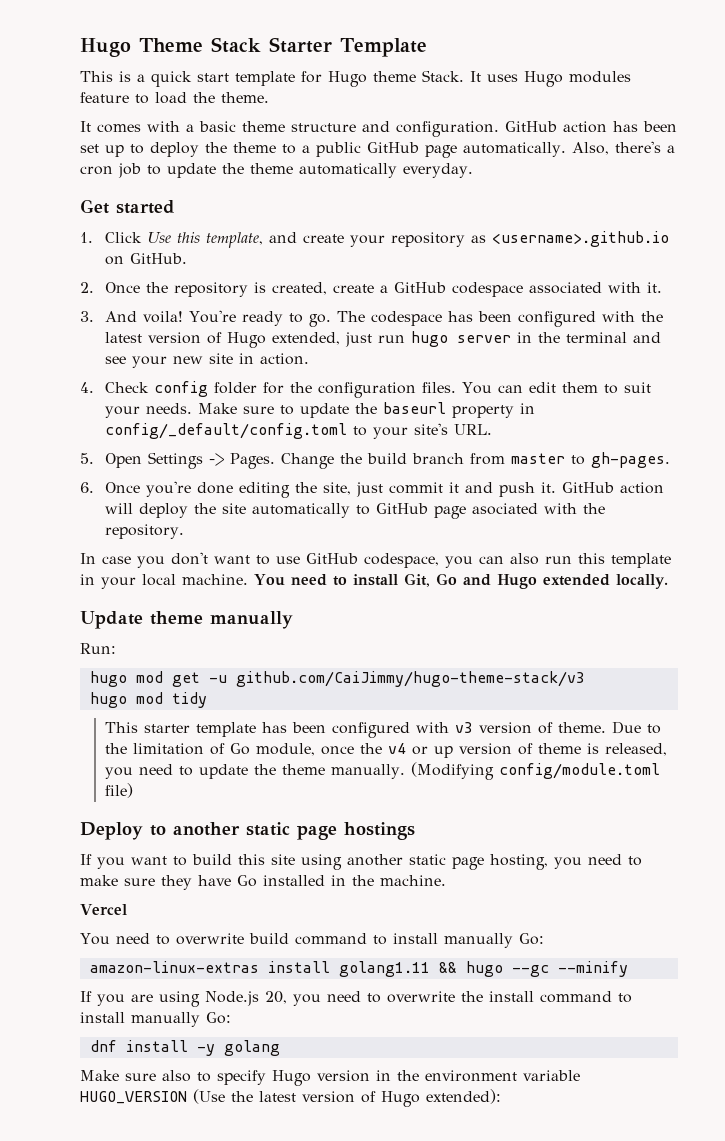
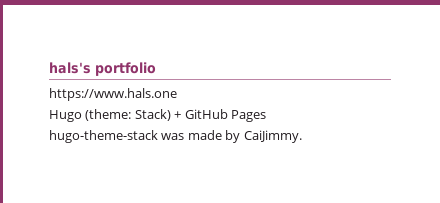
- Hugo Theme Stack Starter Template
- This is a quick start template for Hugo theme Stack. It uses Hugo modules feature to load the theme.
- It comes with a basic theme structure and configuration. GitHub action has been set up to deploy the theme to a public GitHub page automatically. Also, there's a cron job to update the theme automatically everyday.
- Get started
- 1. Click Use this template, and create your repository as <username>.github.io on GitHub.
- 2. Once the repository is created, create a GitHub codespace associated with it.
- 3. And voila! You're ready to go. The codespace has been configured with the latest version of Hugo extended, just run hugo server in the terminal and see your new site in action.
- 4. Check config folder for the configuration files. You can edit them to suit your needs. Make sure to update the baseurl property in config/_default/config.toml to your site's URL.
- 5. Open Settings -> Pages. Change the build branch from master to gh-pages.
- 6. Once you're done editing the site, just commit it and push it. GitHub action will deploy the site automatically to GitHub page asociated with the repository.
- In case you don't want to use GitHub codespace, you can also run this template in your local machine. You need to install Git, Go and Hugo extended locally.
- Update theme manually
- Run:
- hugo mod get -u github.com/CaiJimmy/hugo-theme-stack/v3
- hugo mod tidy
- This starter template has been configured with v3 version of theme. Due to the limitation of Go module, once the v4 or up version of theme is released, you need to update the theme manually. (Modifying config/module.toml file)
- Deploy to another static page hostings
- If you want to build this site using another static page hosting, you need to make sure they have Go installed in the machine.
- Vercel
- You need to overwrite build command to install manually Go:
- amazon-linux-extras install golang1.11 && hugo --gc --minify
- If you are using Node.js 20, you need to overwrite the install command to install manually Go:
- dnf install -y golang
- Make sure also to specify Hugo version in the environment variable HUGO_VERSION (Use the latest version of Hugo extended):
+ hals's portfolio
+ https://www.hals.one
+ Hugo (theme: Stack) + GitHub Pages
+ hugo-theme-stack was made by CaiJimmy.

